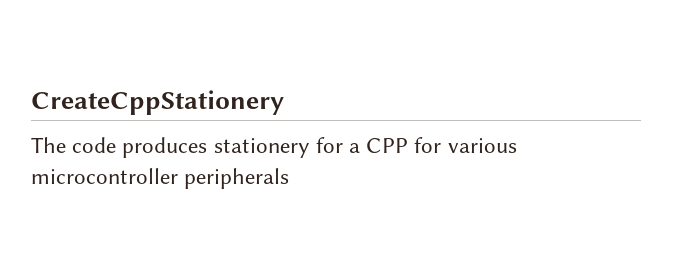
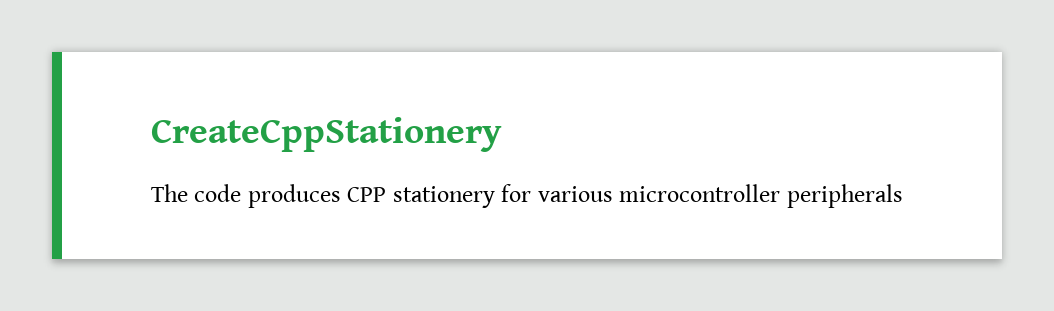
- The code produces stationery for a CPP for various microcontroller peripherals
+ The code produces CPP stationery for various microcontroller peripherals

